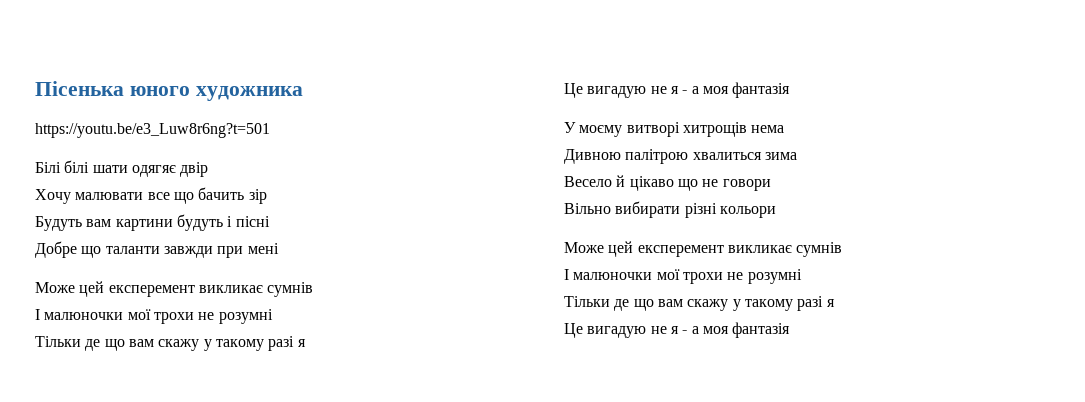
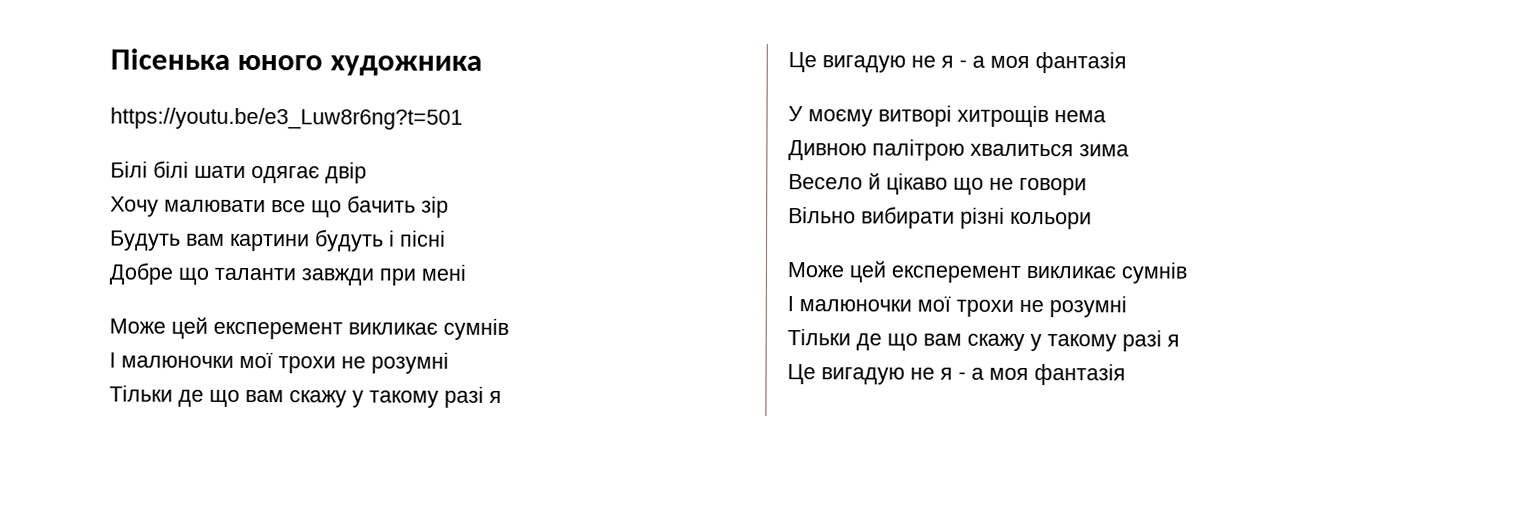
- Білі білі шати одягяє двір
+ Білі білі шати одягає двір

